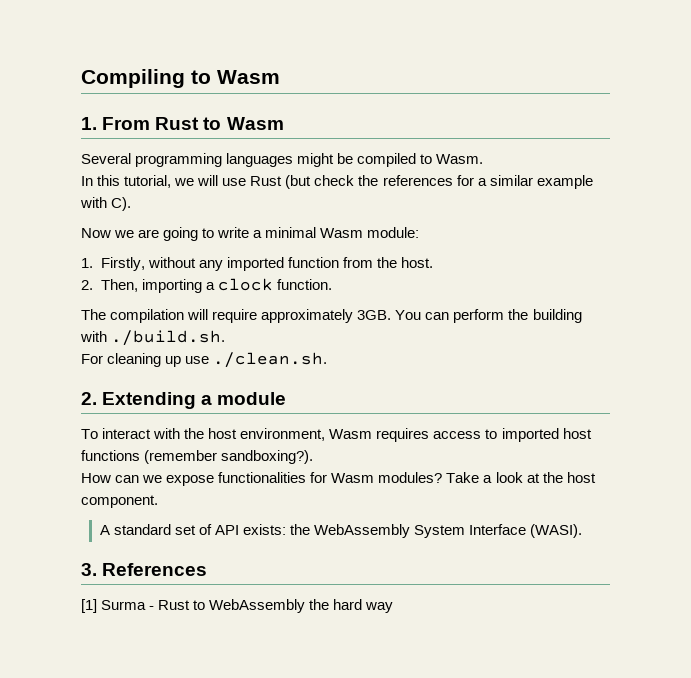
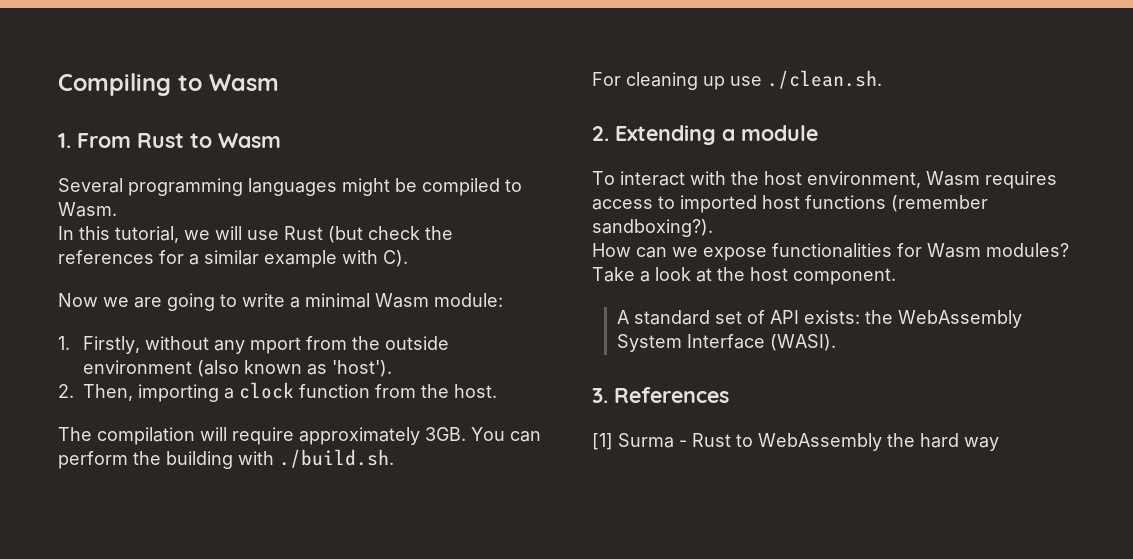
- 1. Firstly, without any imported function from the host.
+ 1. Firstly, without any mport from the outside environment (also known as 'host').
- 2. Then, importing a clock function.
+ 2. Then, importing a clock function from the host.

